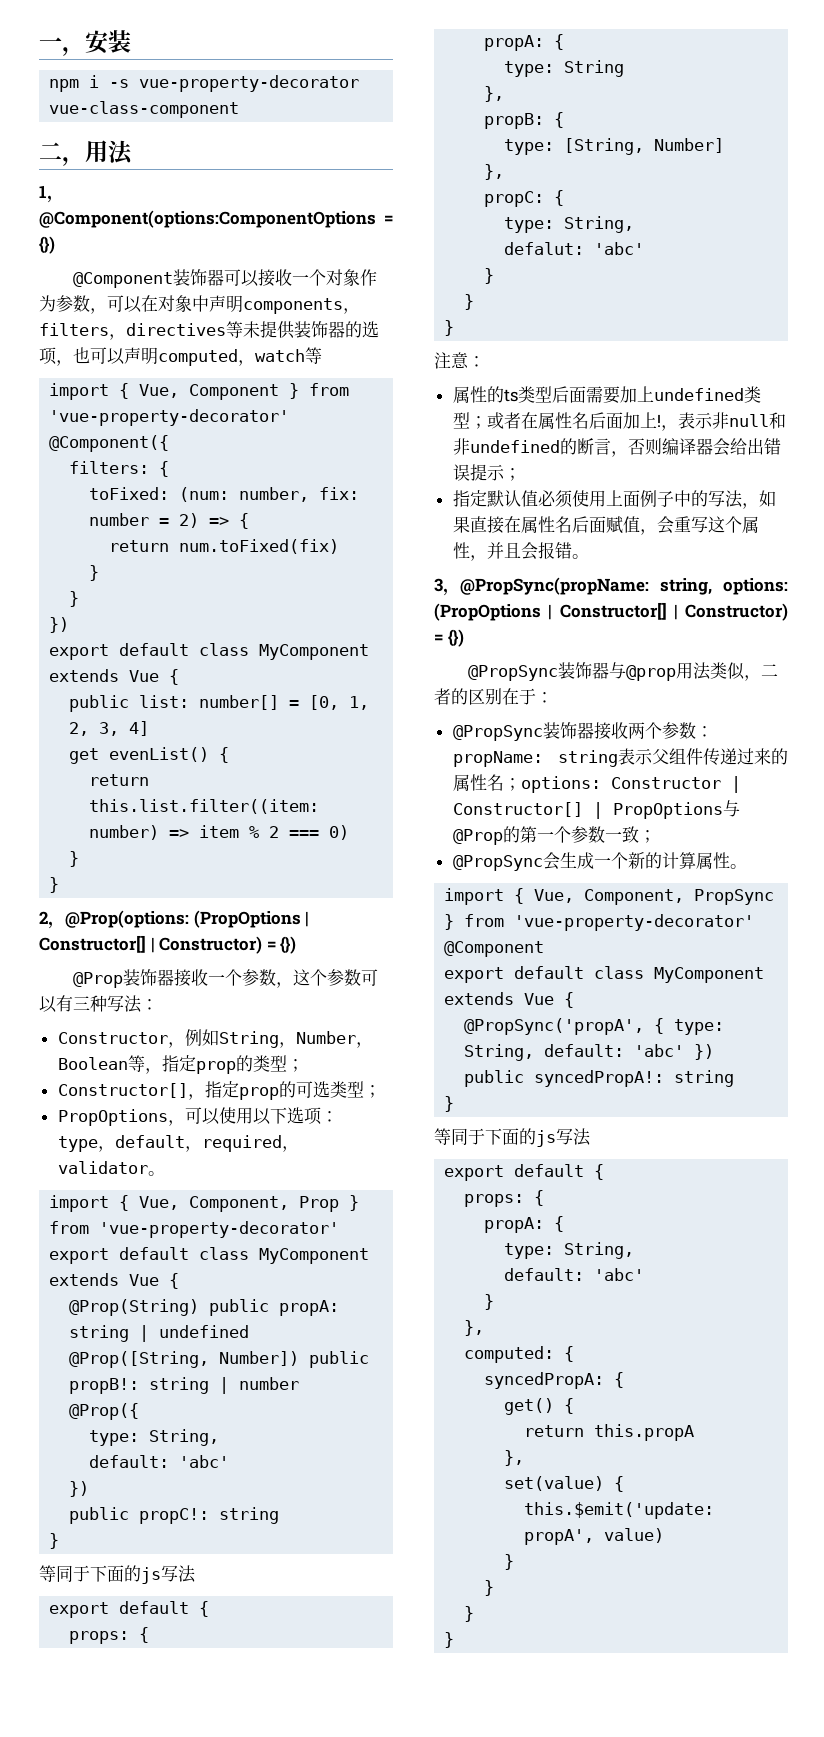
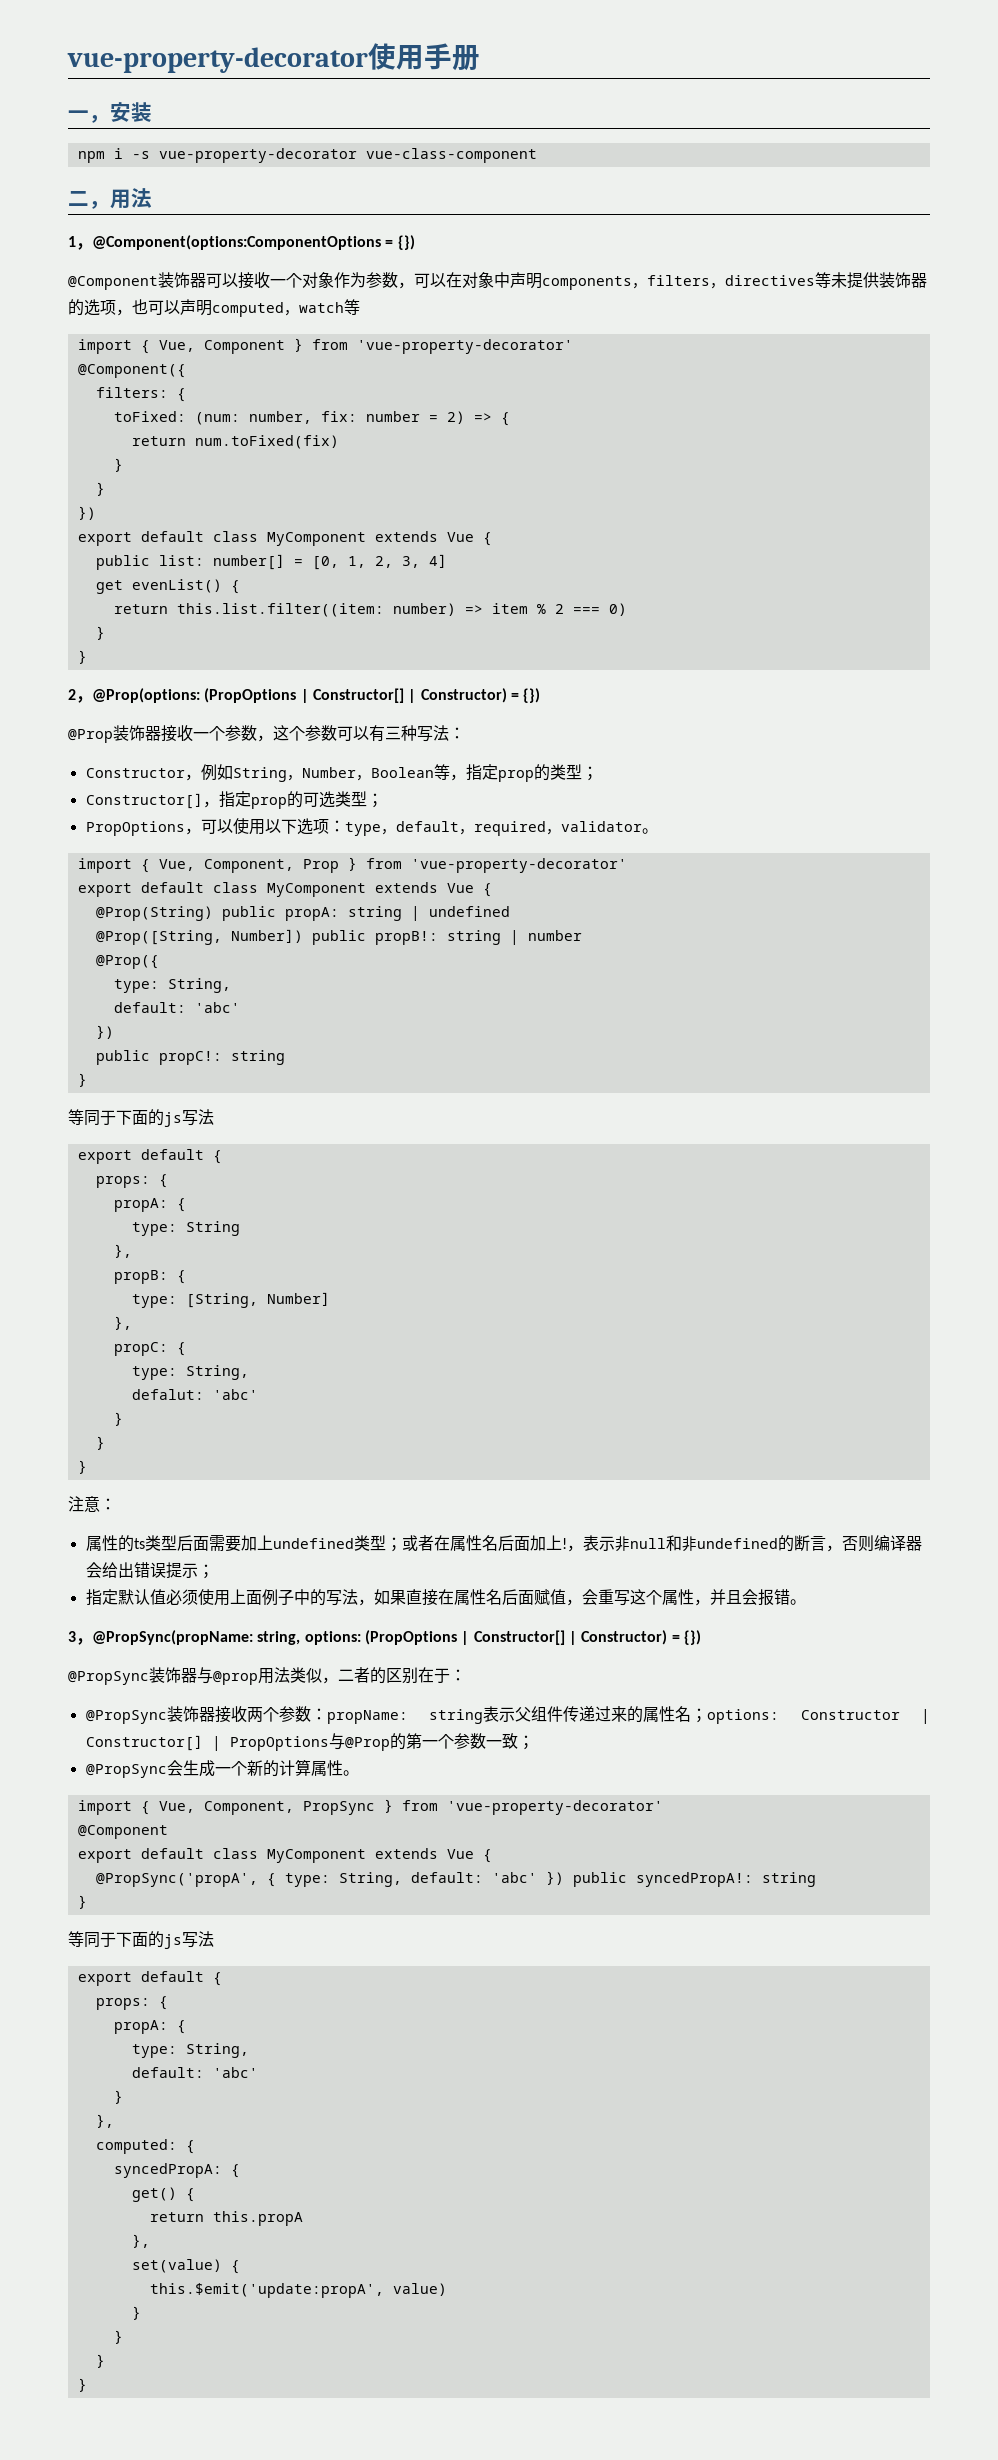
+ vue-property-decorator使用手册

